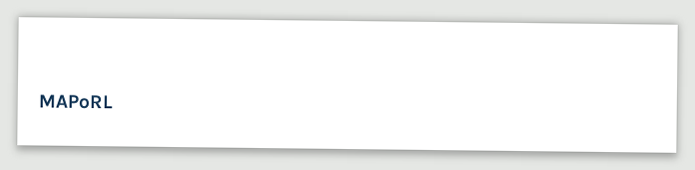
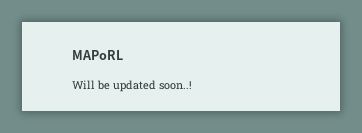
+ Will be updated soon..!

